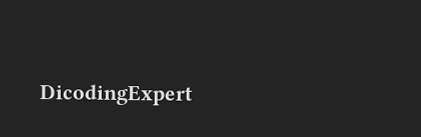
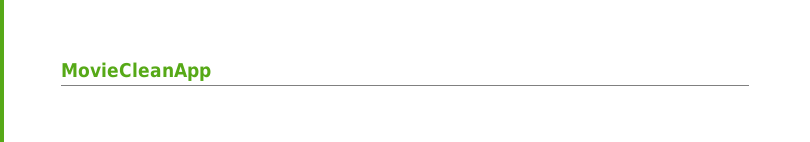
- DicodingExpert
+ MovieCleanApp

